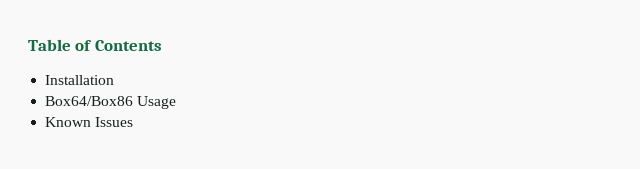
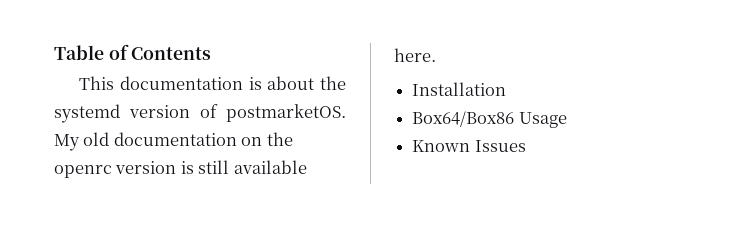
+ This documentation is about the systemd version of postmarketOS. My old documentation on the openrc version is still available here.

